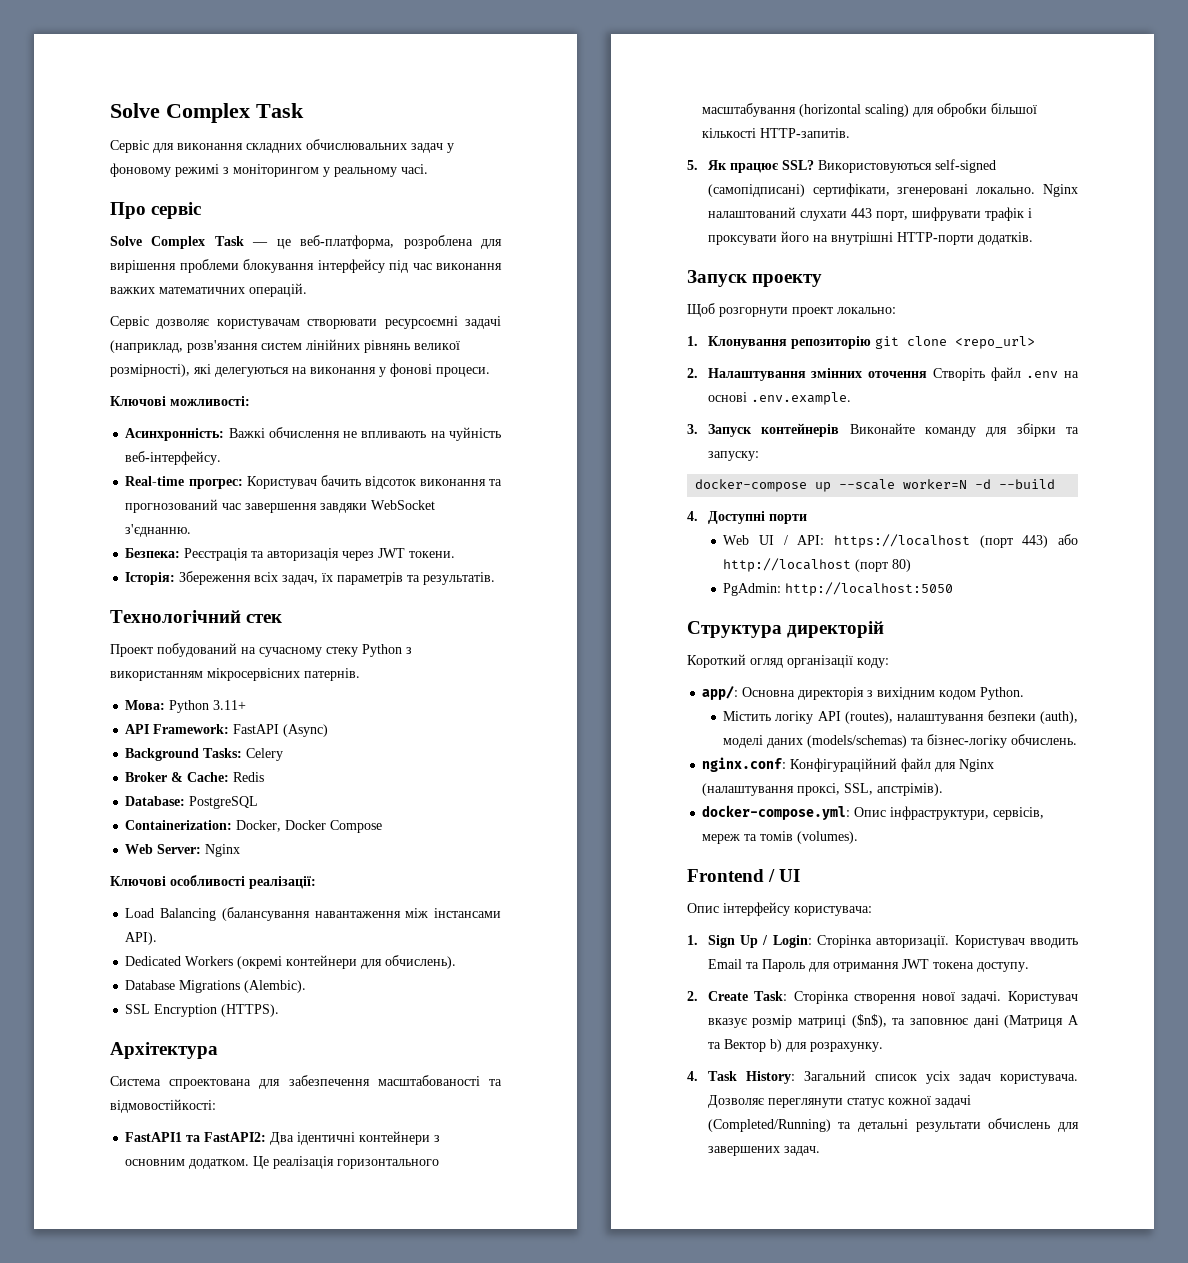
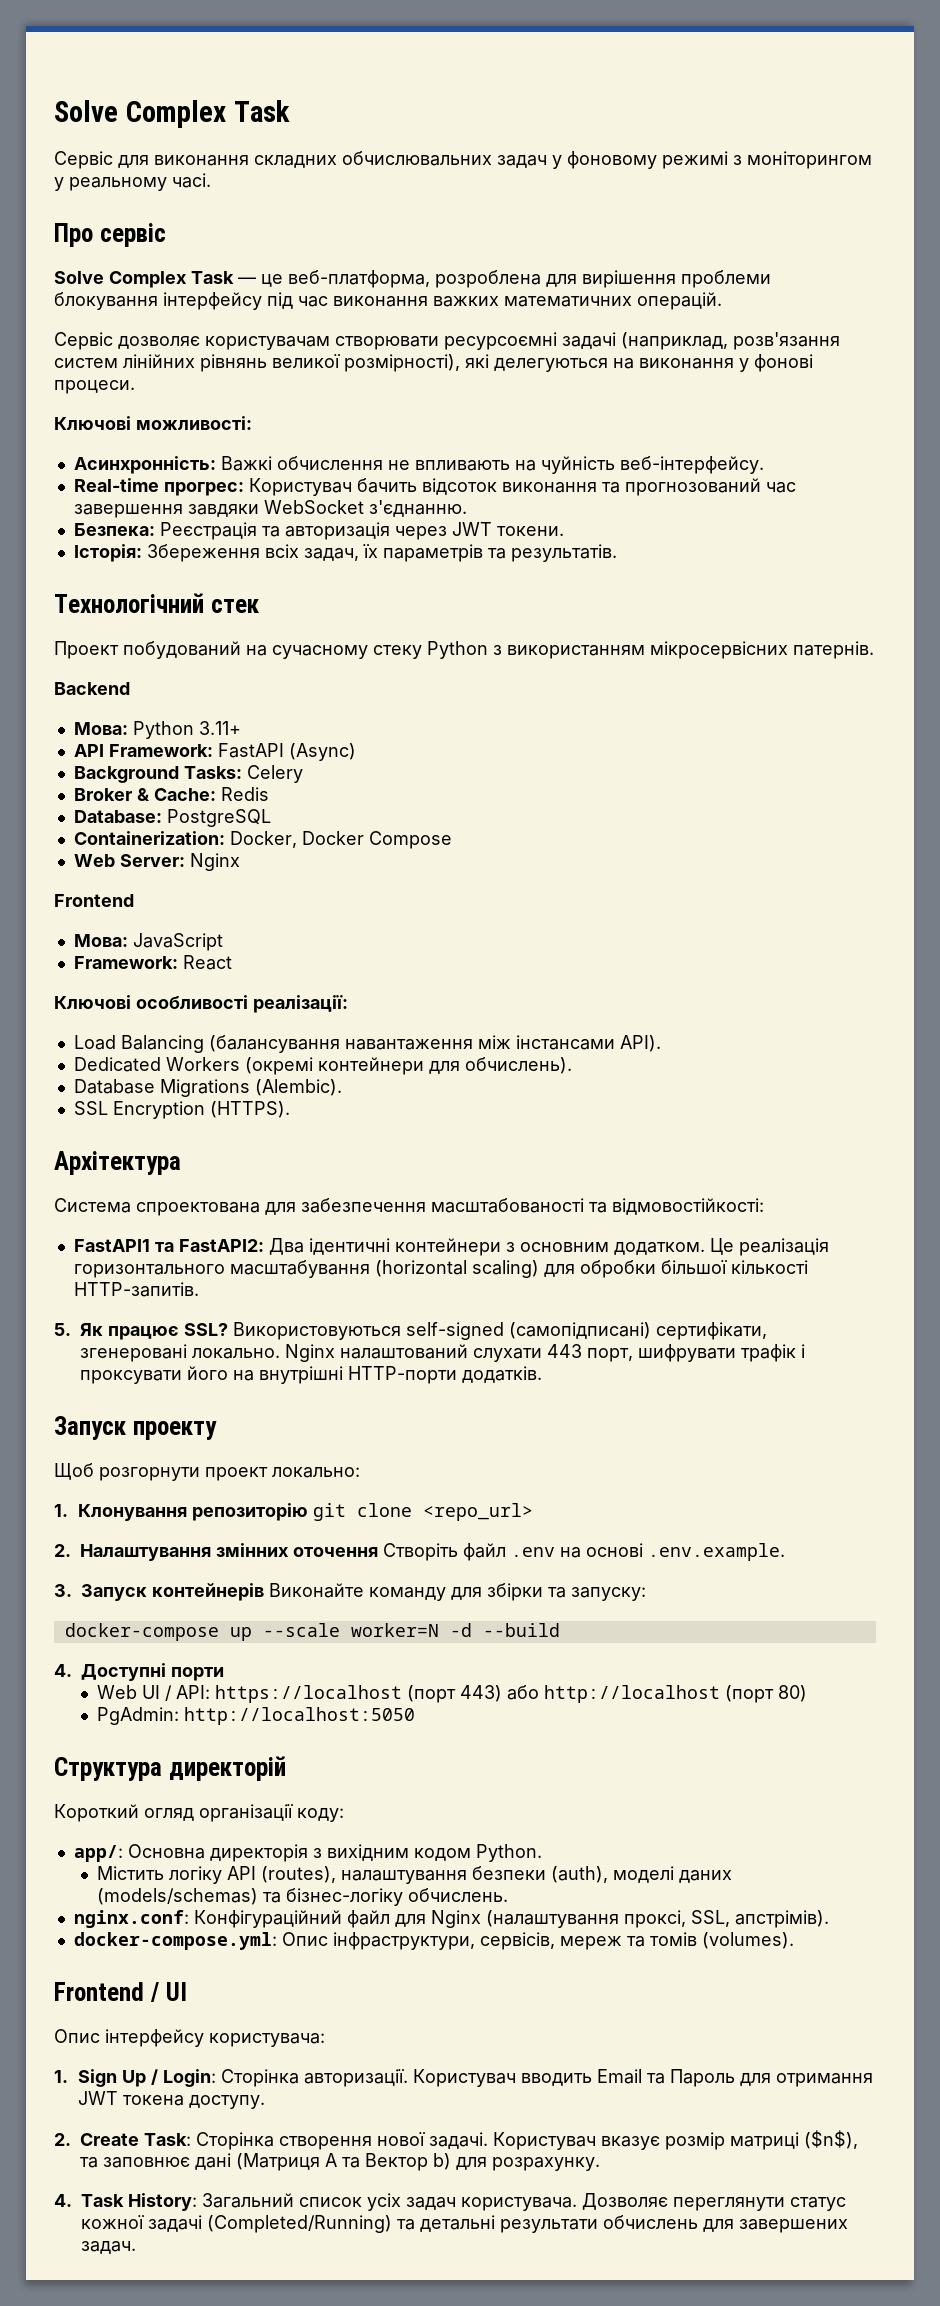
+ Backend
  Web Server: Nginx
+ Frontend
+ Мова: JavaScript
+ Framework: React

